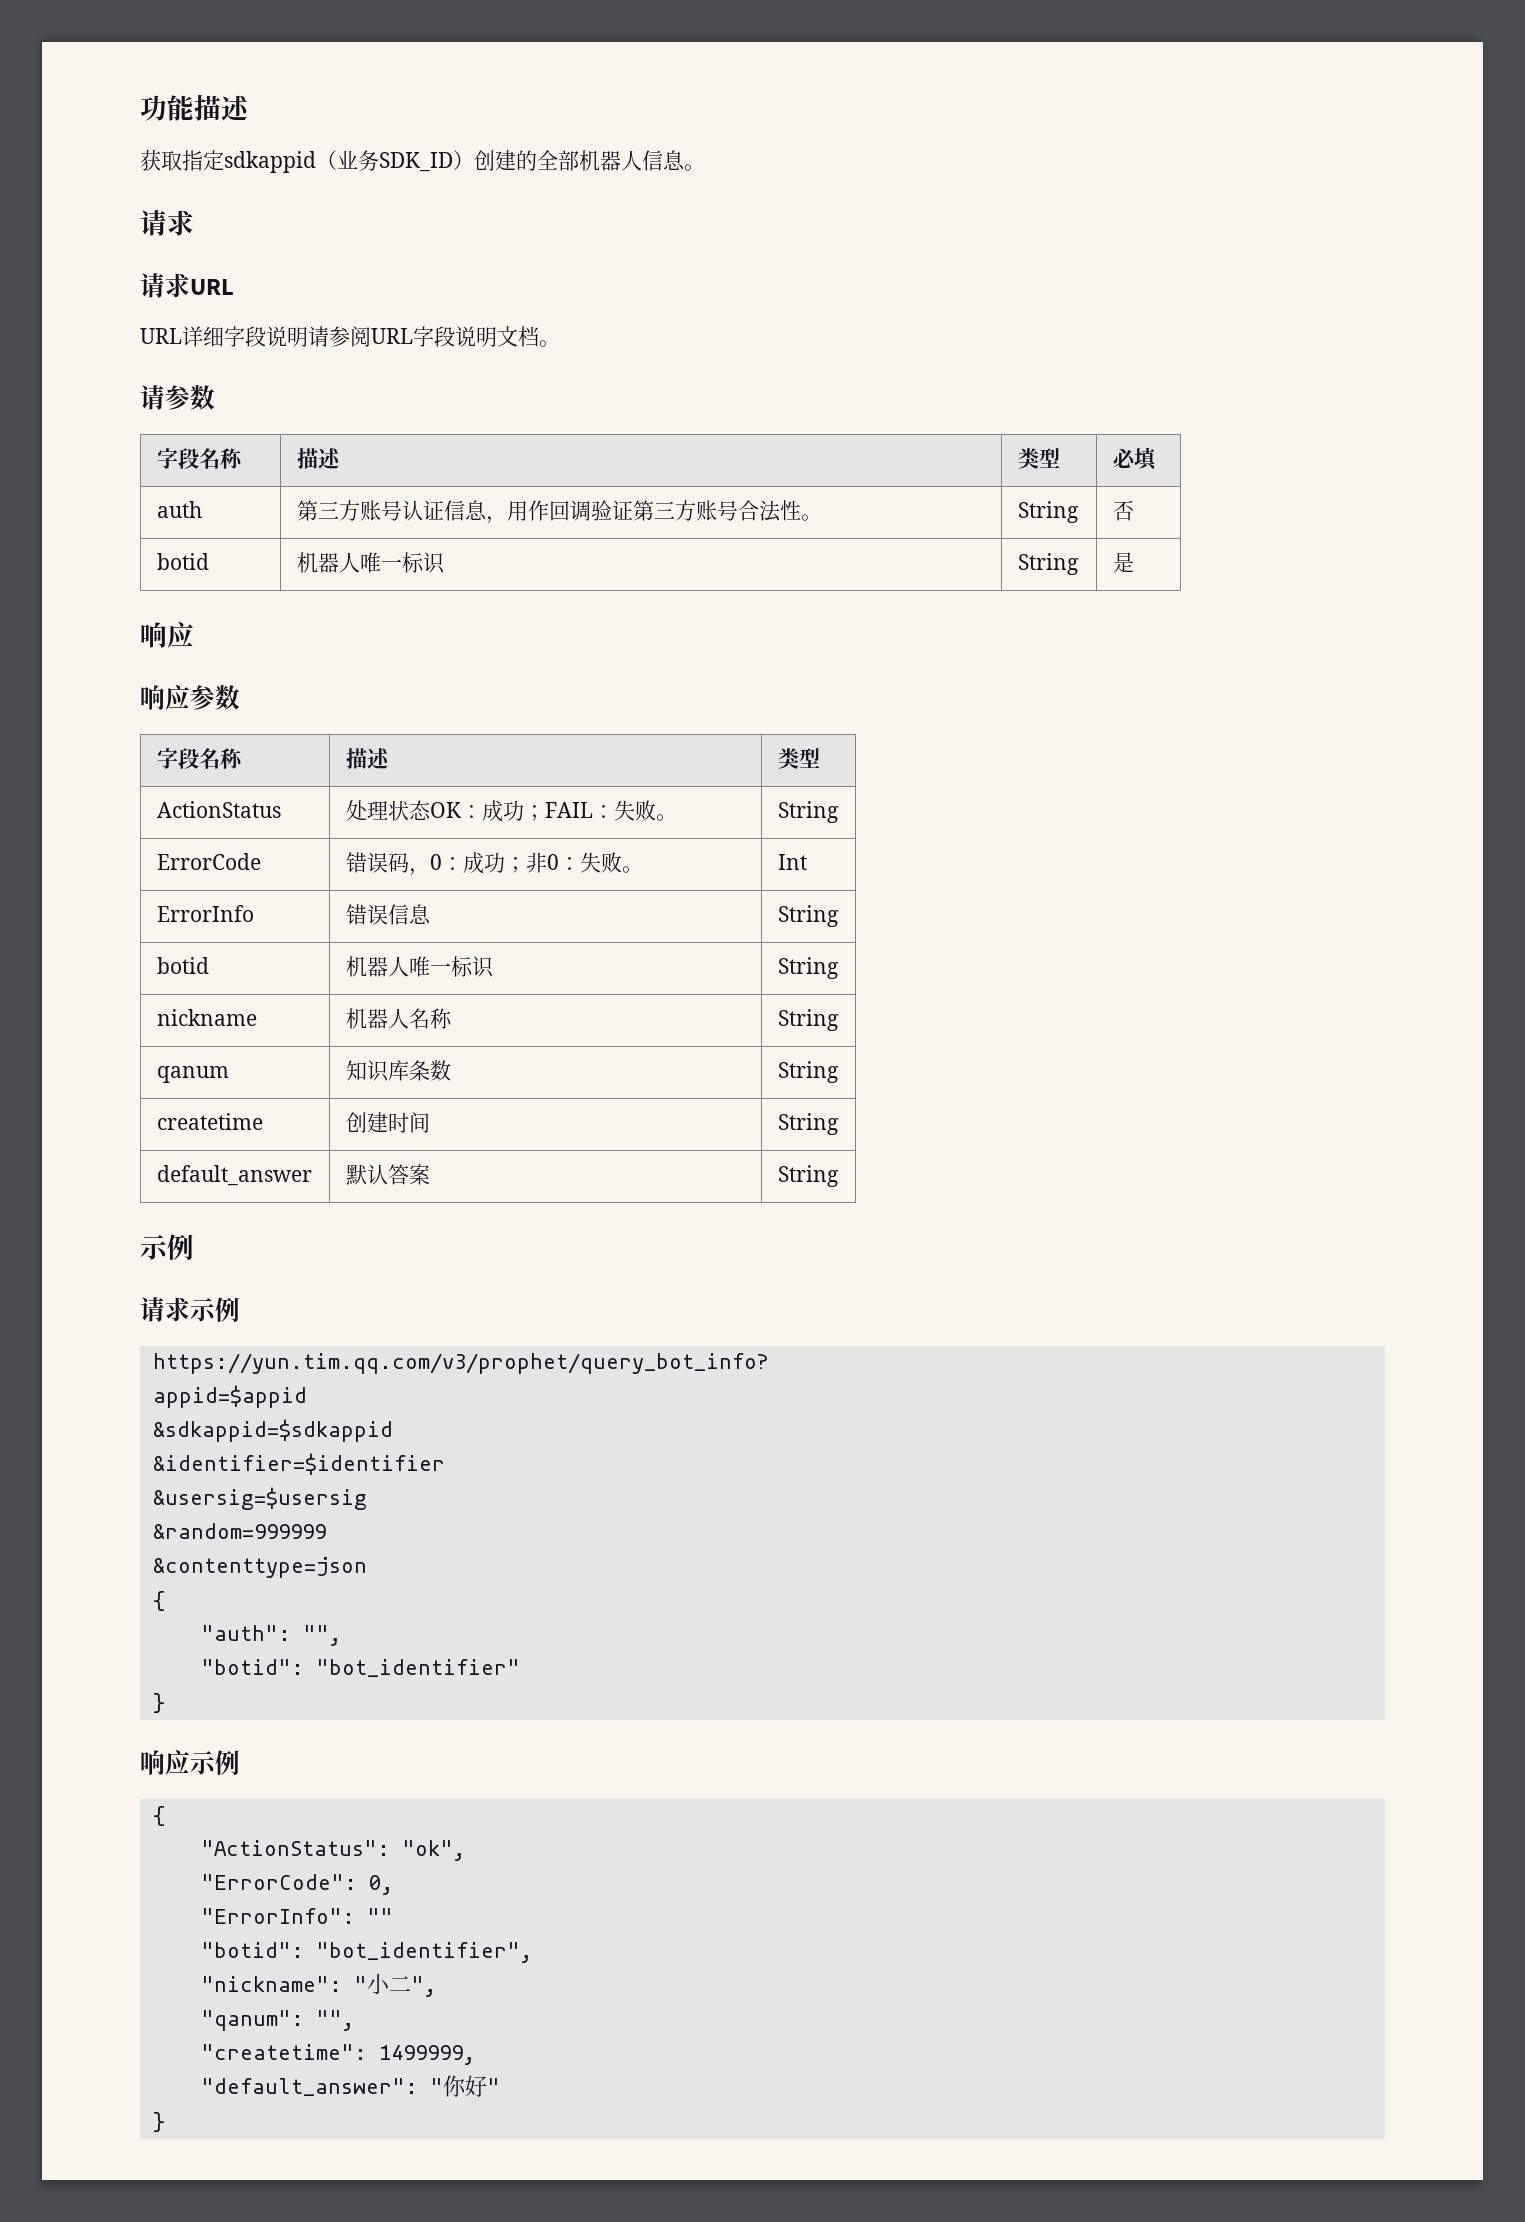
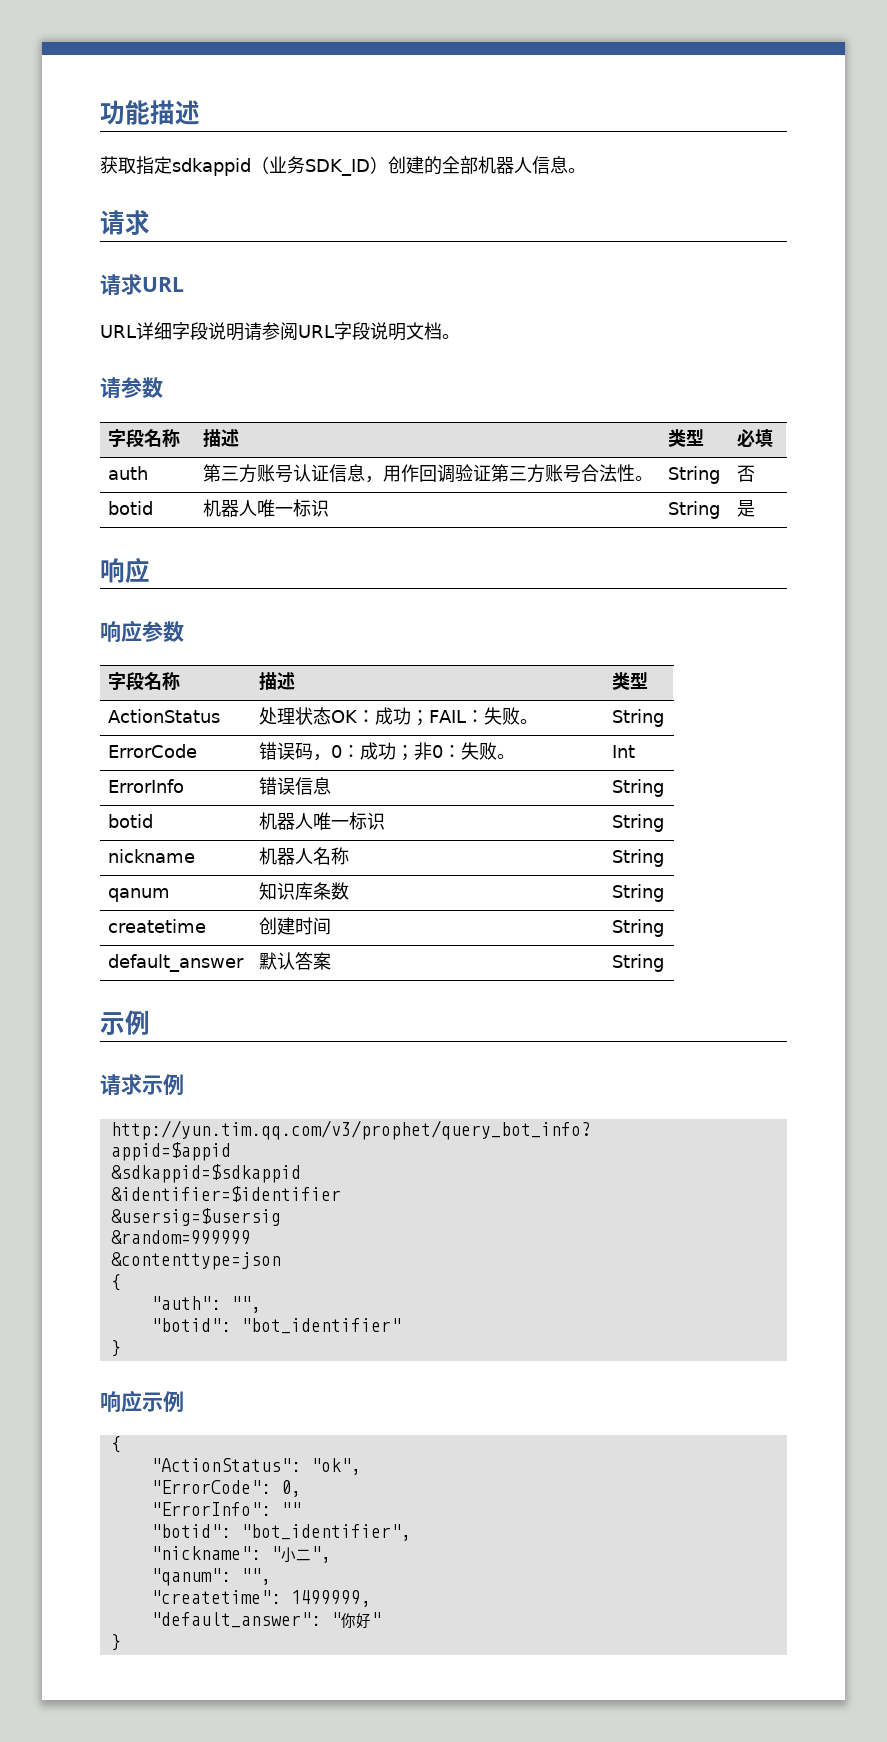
- https://yun.tim.qq.com/v3/prophet/query_bot_info?
+ http://yun.tim.qq.com/v3/prophet/query_bot_info?

